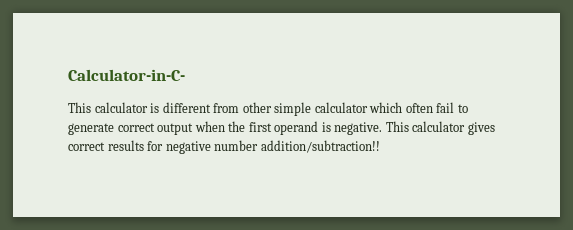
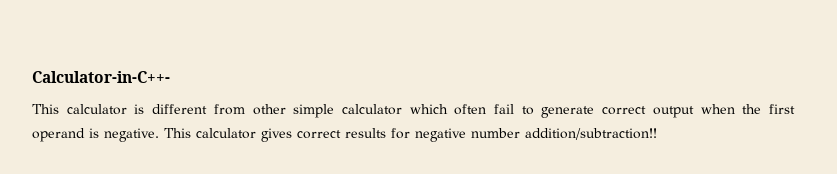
- Calculator-in-C-
+ Calculator-in-C++-

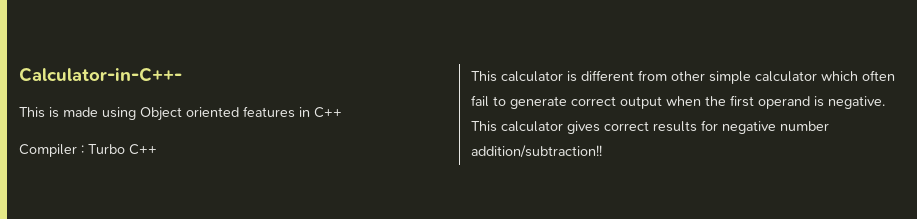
+ This is made using Object oriented features in C++
+ Compiler : Turbo C++

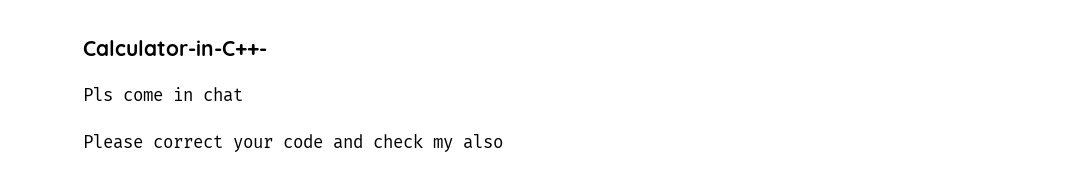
- This is made using Object oriented features in C++
- Compiler : Turbo C++
- This calculator is different from other simple calculator which often fail to generate correct output when the first operand is negative. This calculator gives correct results for negative number addition/subtraction!!
+ Pls come in chat
+ Please correct your code and check my also

